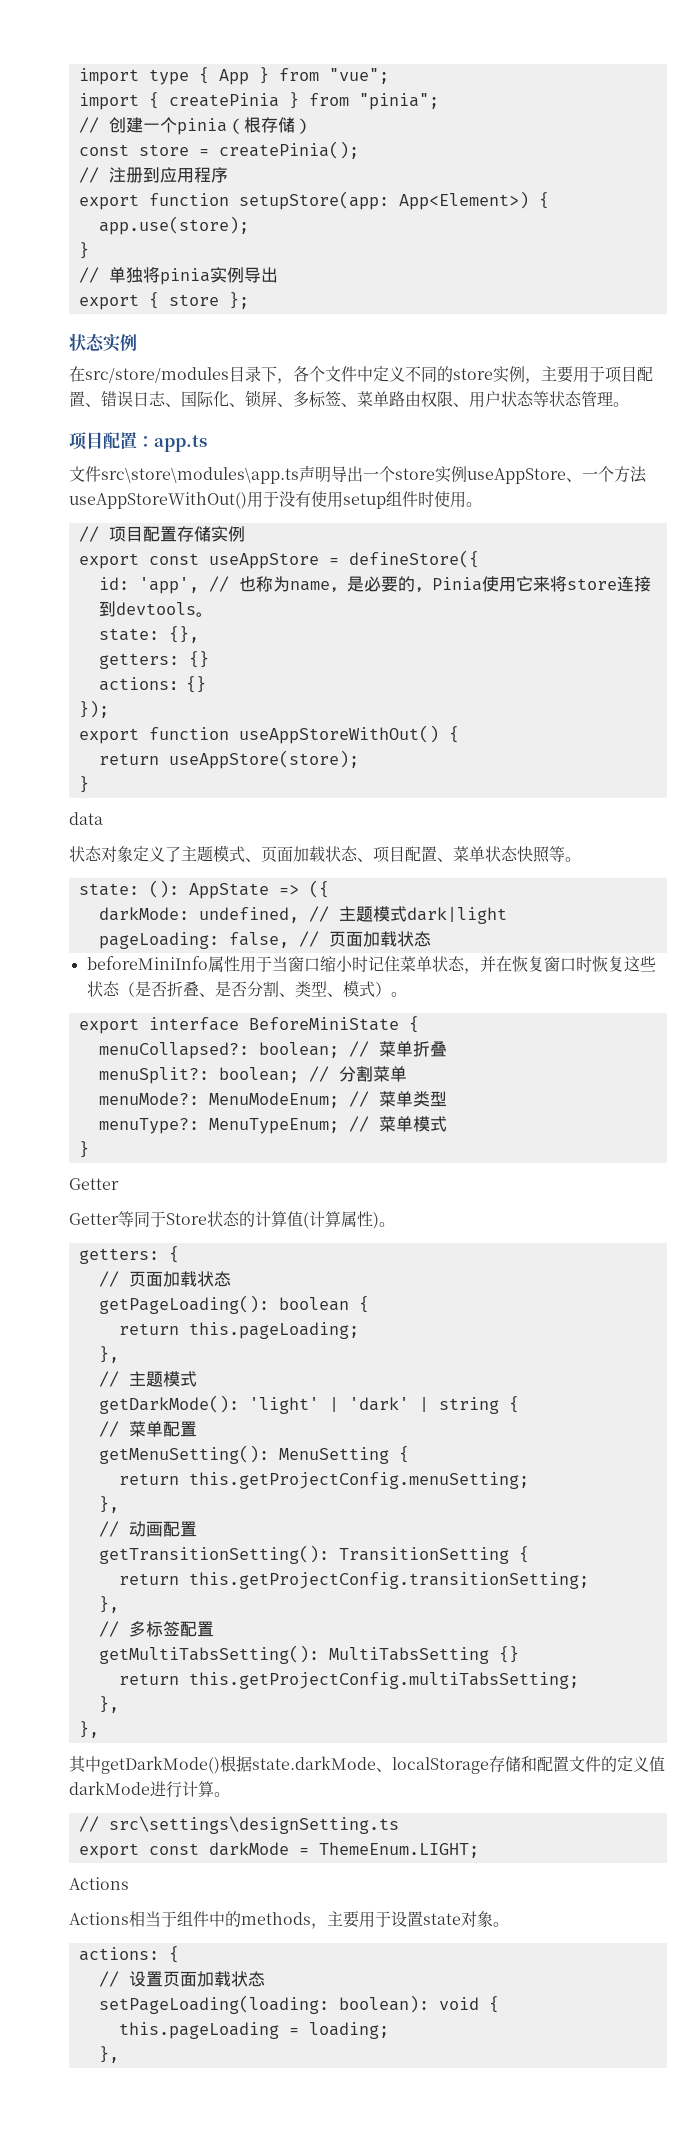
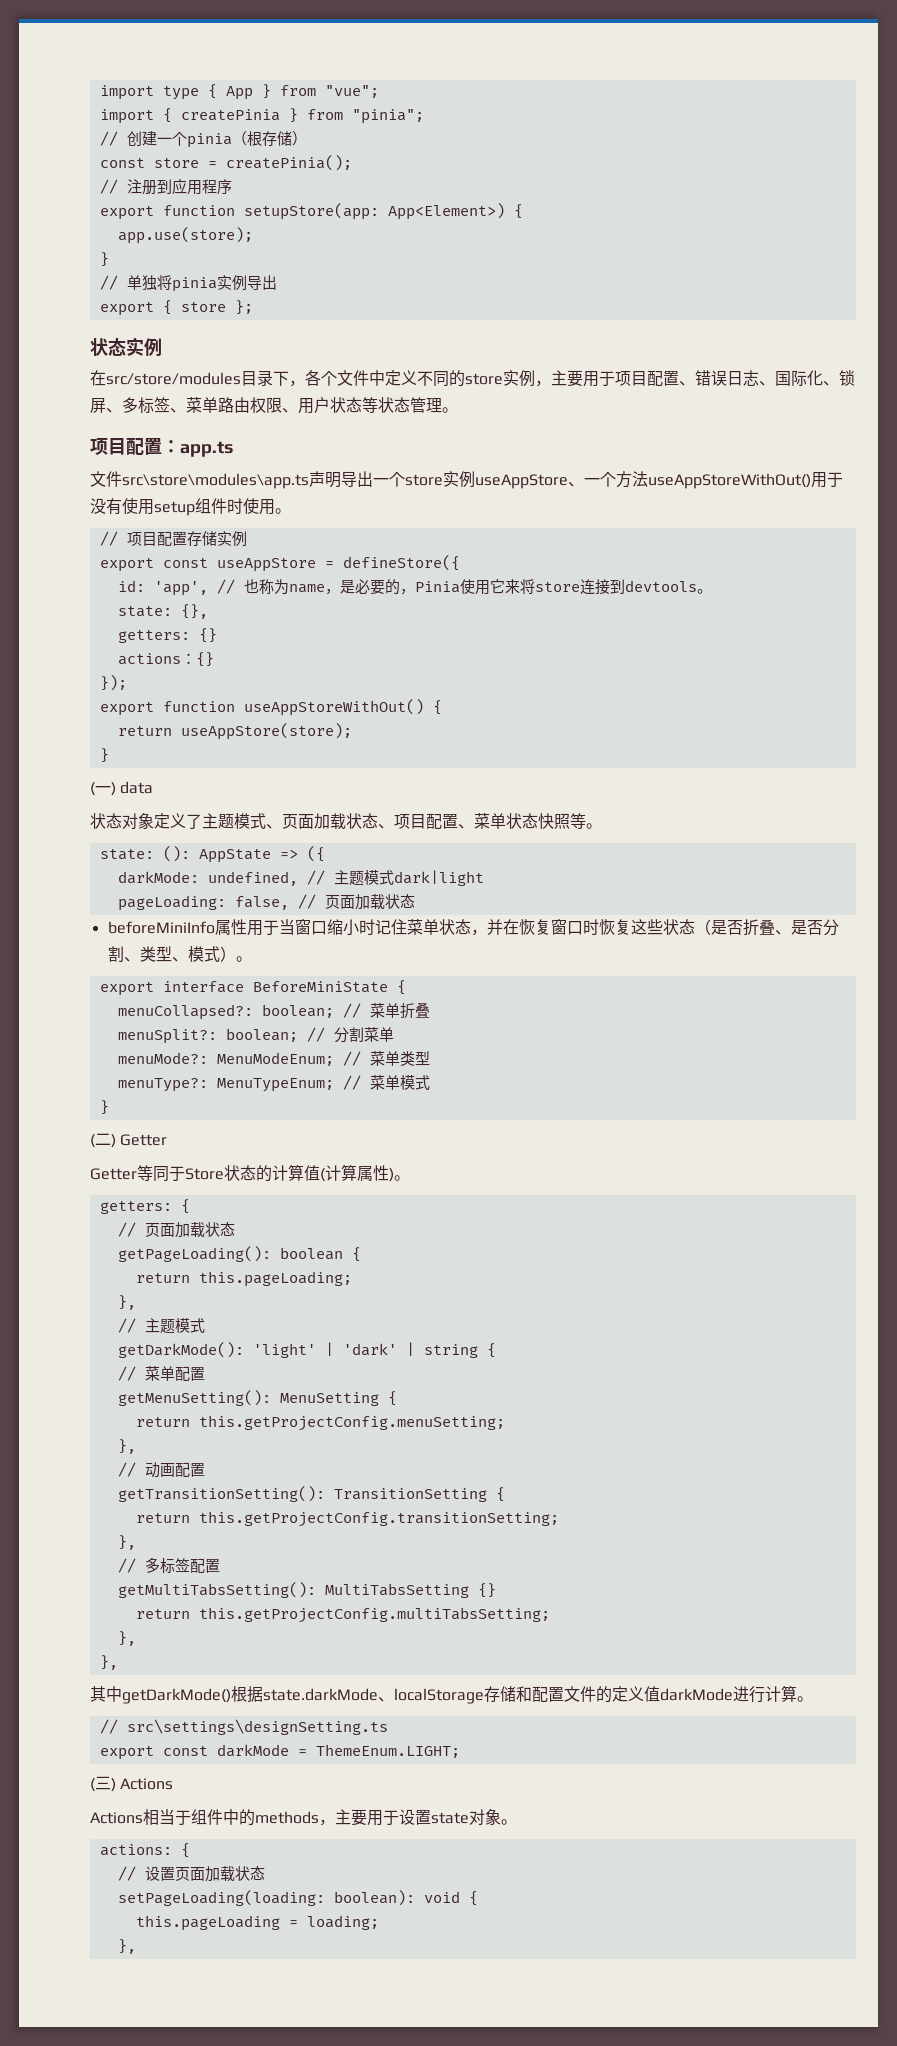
- data
+ (一) data
  menuType?: MenuTypeEnum; // 菜单模式
  }
- Getter
+ (二) Getter
  export const darkMode = ThemeEnum.LIGHT;
- Actions
+ (三) Actions

